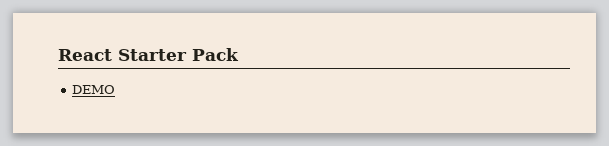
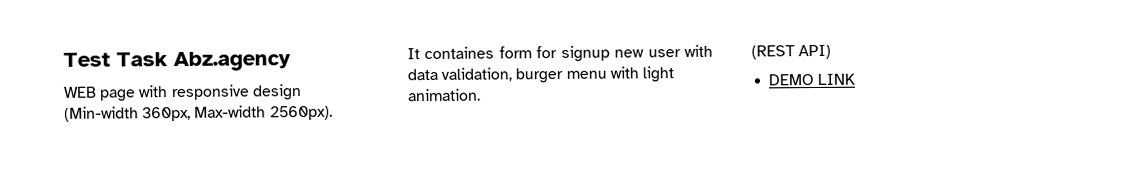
- React Starter Pack
+ Test Task Abz.agency
+ WEB page with responsive design (Min-width 360px, Max-width 2560px).
+ It containes form for signup new user with data validation, burger menu with light animation.
+ (REST API)
- DEMO
+ DEMO LINK

